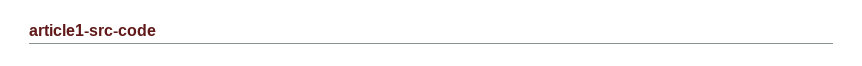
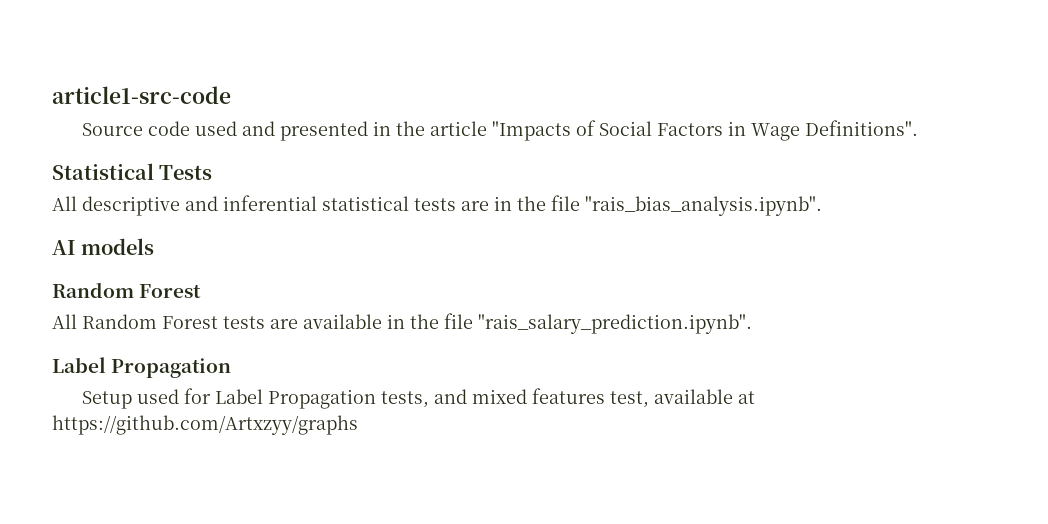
+ Source code used and presented in the article "Impacts of Social Factors in Wage Definitions".
+ Statistical Tests
+ All descriptive and inferential statistical tests are in the file "rais_bias_analysis.ipynb".
+ AI models
+ Random Forest
+ All Random Forest tests are available in the file "rais_salary_prediction.ipynb".
+ Label Propagation
+ Setup used for Label Propagation tests, and mixed features test, available at https://github.com/Artxzyy/graphs

